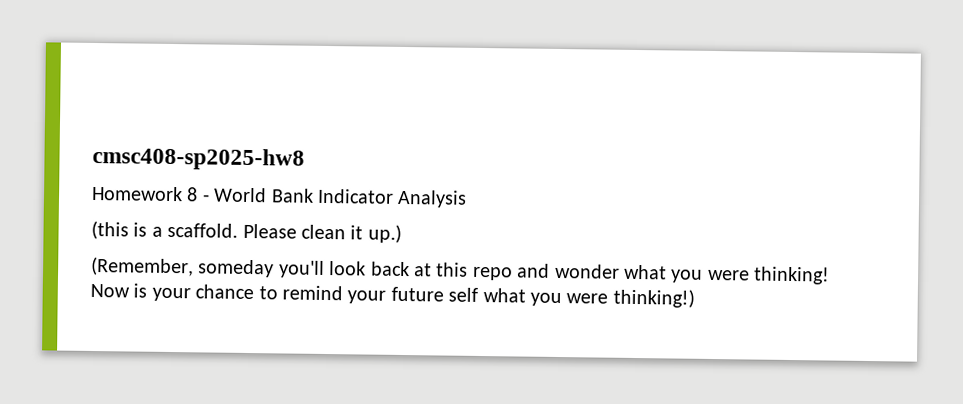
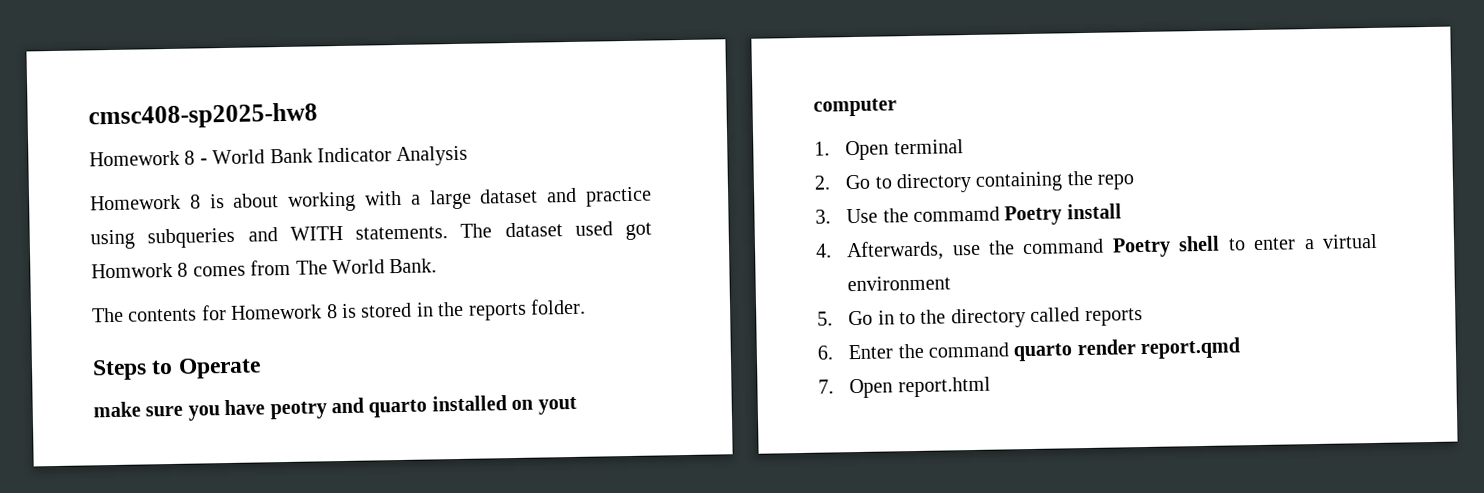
- (this is a scaffold. Please clean it up.)
- (Remember, someday you'll look back at this repo and wonder what you were thinking! Now is your chance to remind your future self what you were thinking!)
+ Homework 8 is about working with a large dataset and practice using subqueries and WITH statements. The dataset used got Homwork 8 comes from The World Bank.
+ The contents for Homework 8 is stored in the reports folder.
+ Steps to Operate
+ make sure you have peotry and quarto installed on yout computer
+ 1. Open terminal
+ 2. Go to directory containing the repo
+ 3. Use the commamd Poetry install
+ 4. Afterwards, use the command Poetry shell to enter a virtual environment
+ 5. Go in to the directory called reports
+ 6. Enter the command quarto render report.qmd
+ 7. Open report.html

